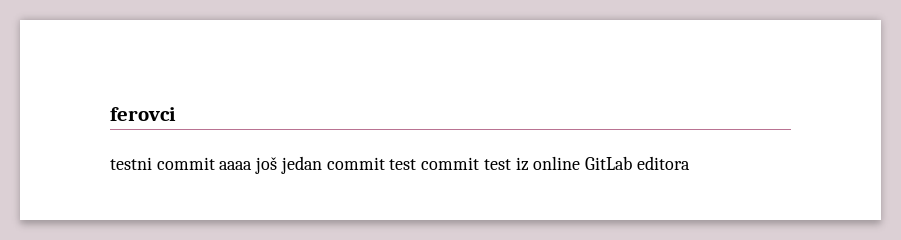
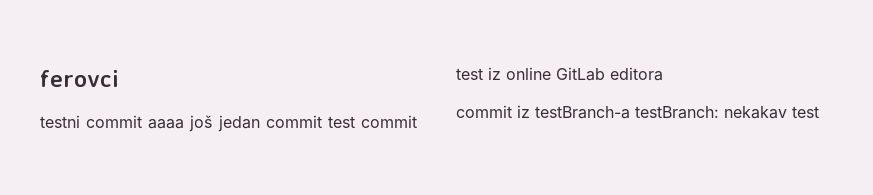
+ commit iz testBranch-a testBranch: nekakav test

